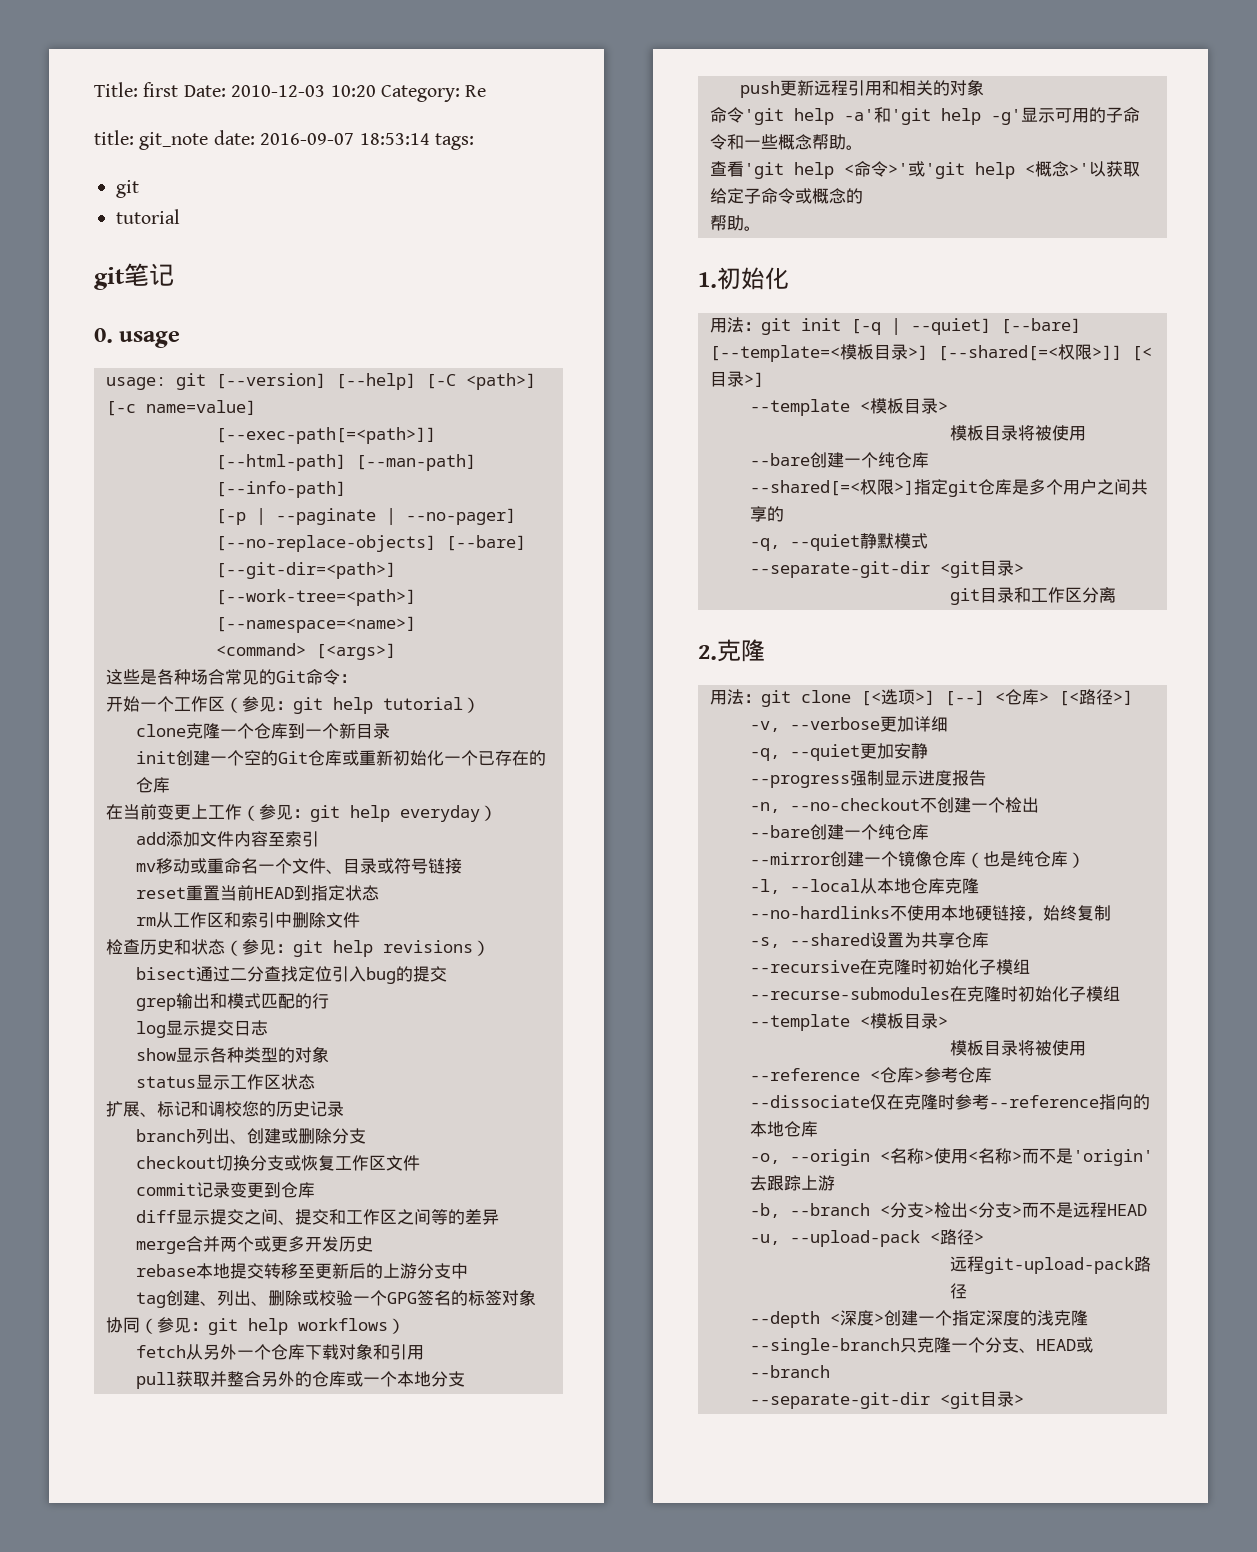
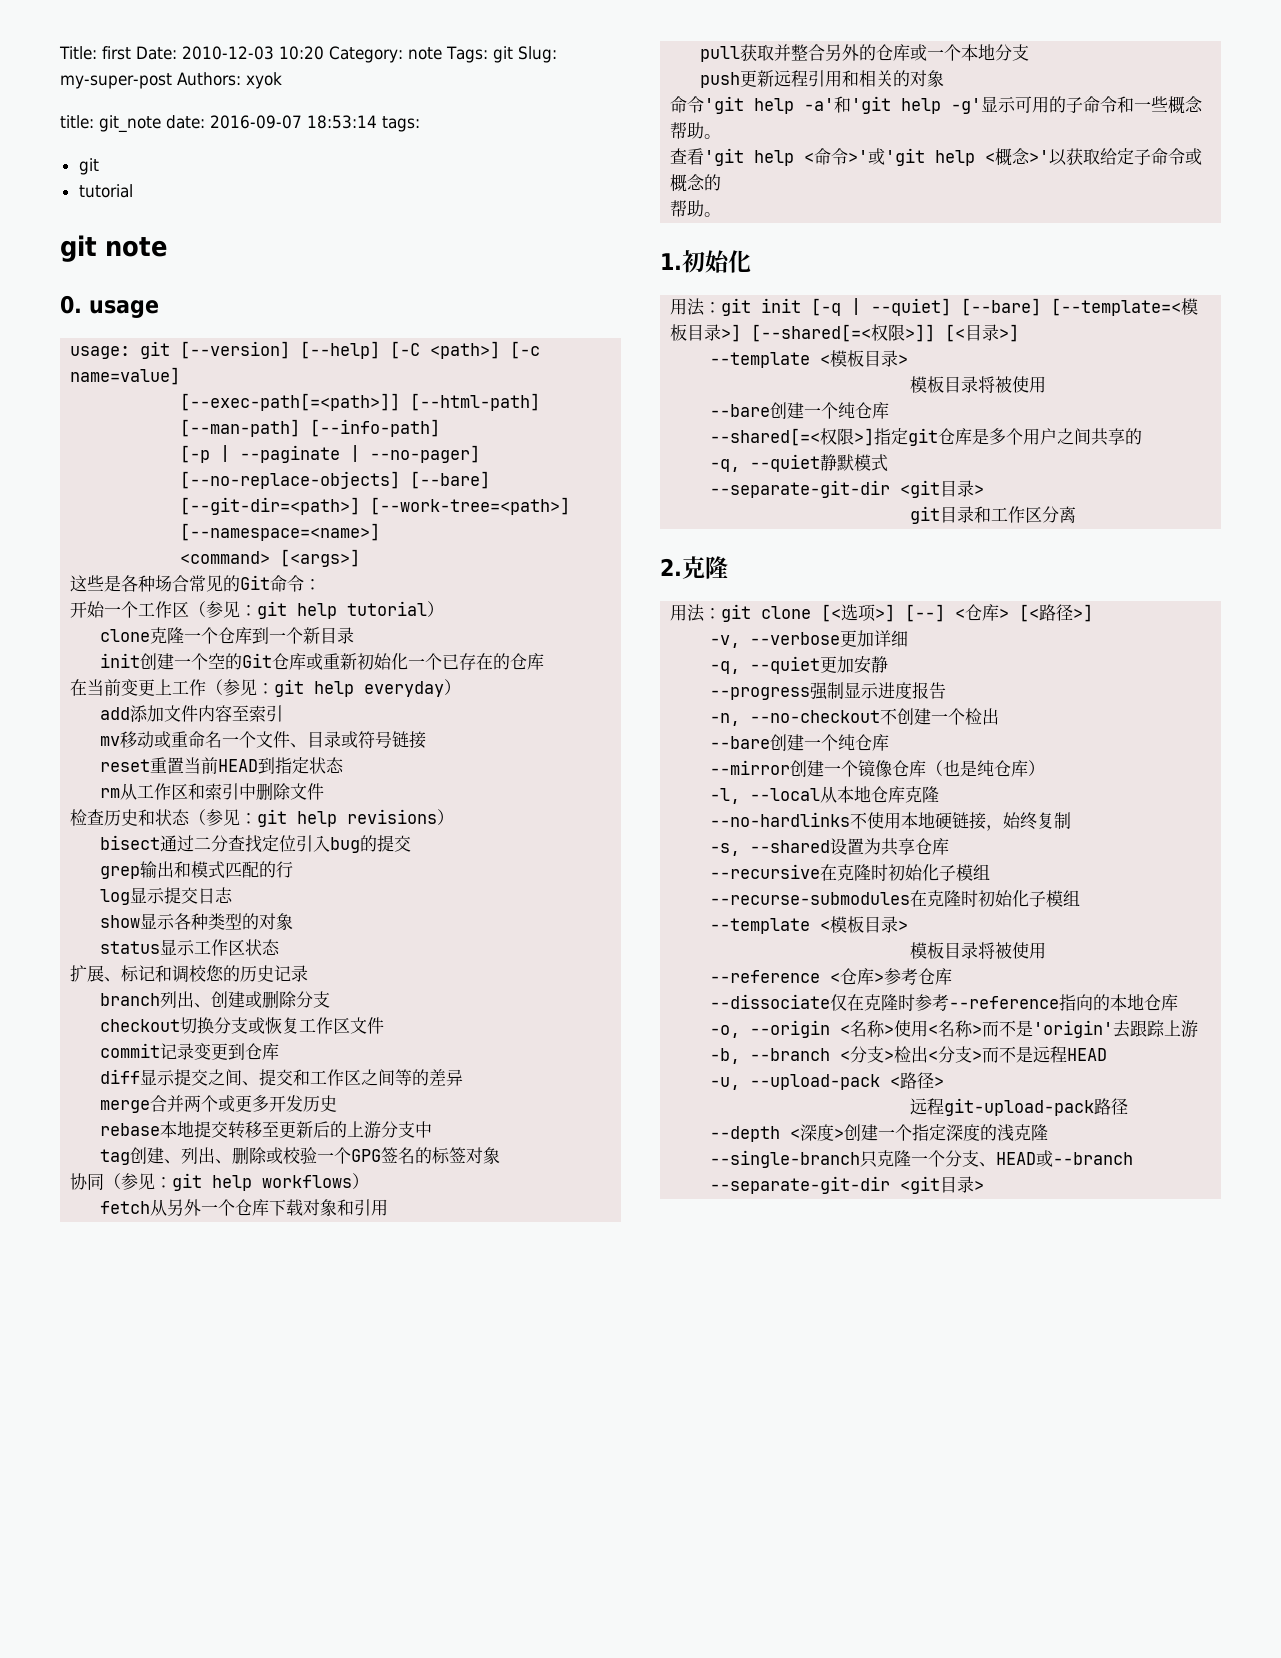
- Title: first Date: 2010-12-03 10:20 Category: Re
+ Title: first Date: 2010-12-03 10:20 Category: note Tags: git Slug: my-super-post Authors: xyok
- git笔记
+ git note

